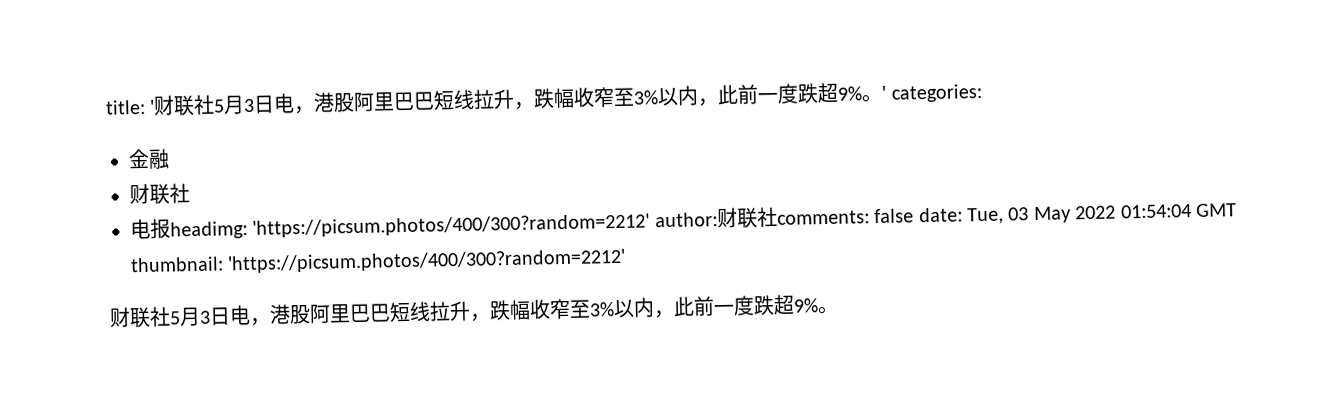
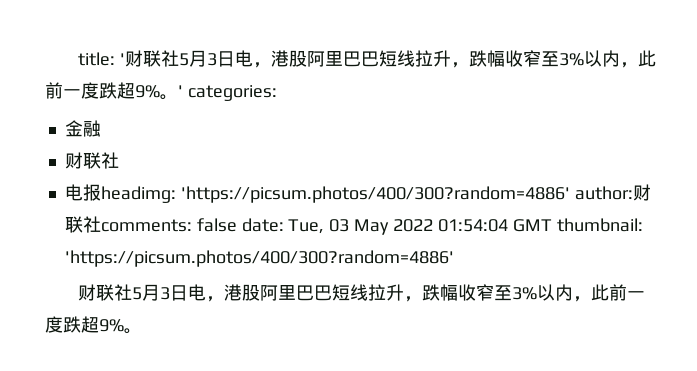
- 电报headimg: 'https://picsum.photos/400/300?random=2212' author:财联社comments: false date: Tue, 03 May 2022 01:54:04 GMT thumbnail: 'https://picsum.photos/400/300?random=2212'
+ 电报headimg: 'https://picsum.photos/400/300?random=4886' author:财联社comments: false date: Tue, 03 May 2022 01:54:04 GMT thumbnail: 'https://picsum.photos/400/300?random=4886'

